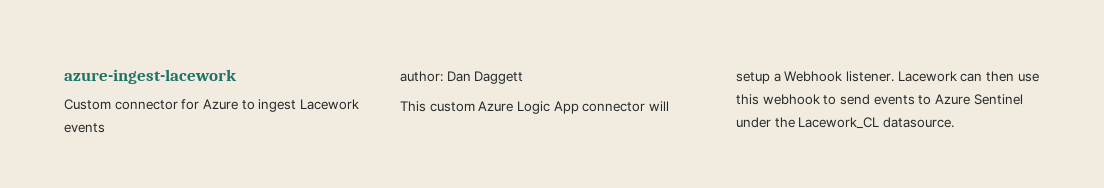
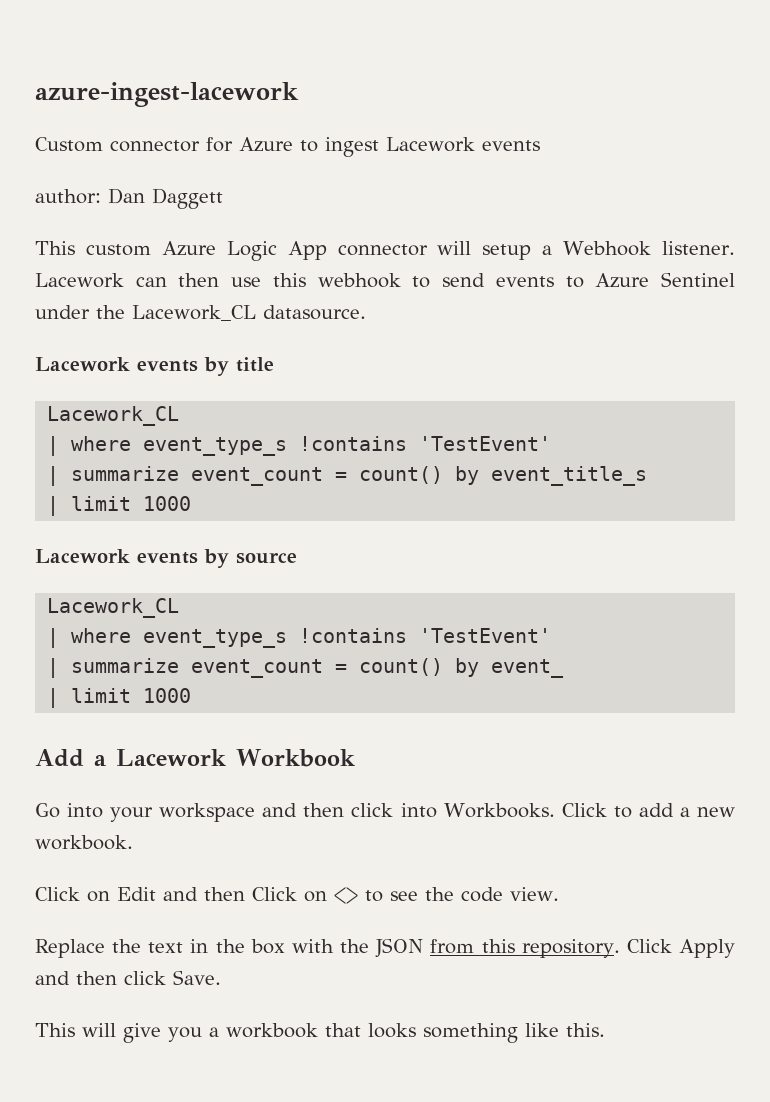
+ Lacework events by title
+ Lacework_CL
+ | where event_type_s !contains 'TestEvent'
+ | summarize event_count = count() by event_title_s
+ | limit 1000
+ Lacework events by source
+ Lacework_CL
+ | where event_type_s !contains 'TestEvent'
+ | summarize event_count = count() by event_
+ | limit 1000
+ Add a Lacework Workbook
+ Go into your workspace and then click into Workbooks. Click to add a new workbook.
+ Click on Edit and then Click on <> to see the code view.
+ Replace the text in the box with the JSON from this repository. Click Apply and then click Save.
+ This will give you a workbook that looks something like this.

